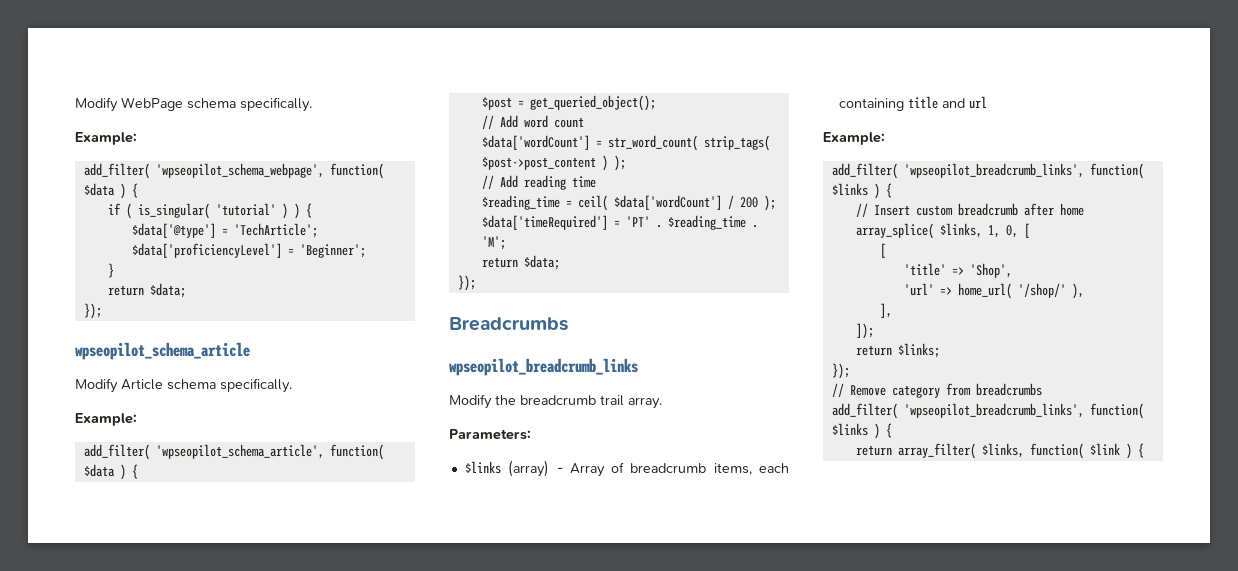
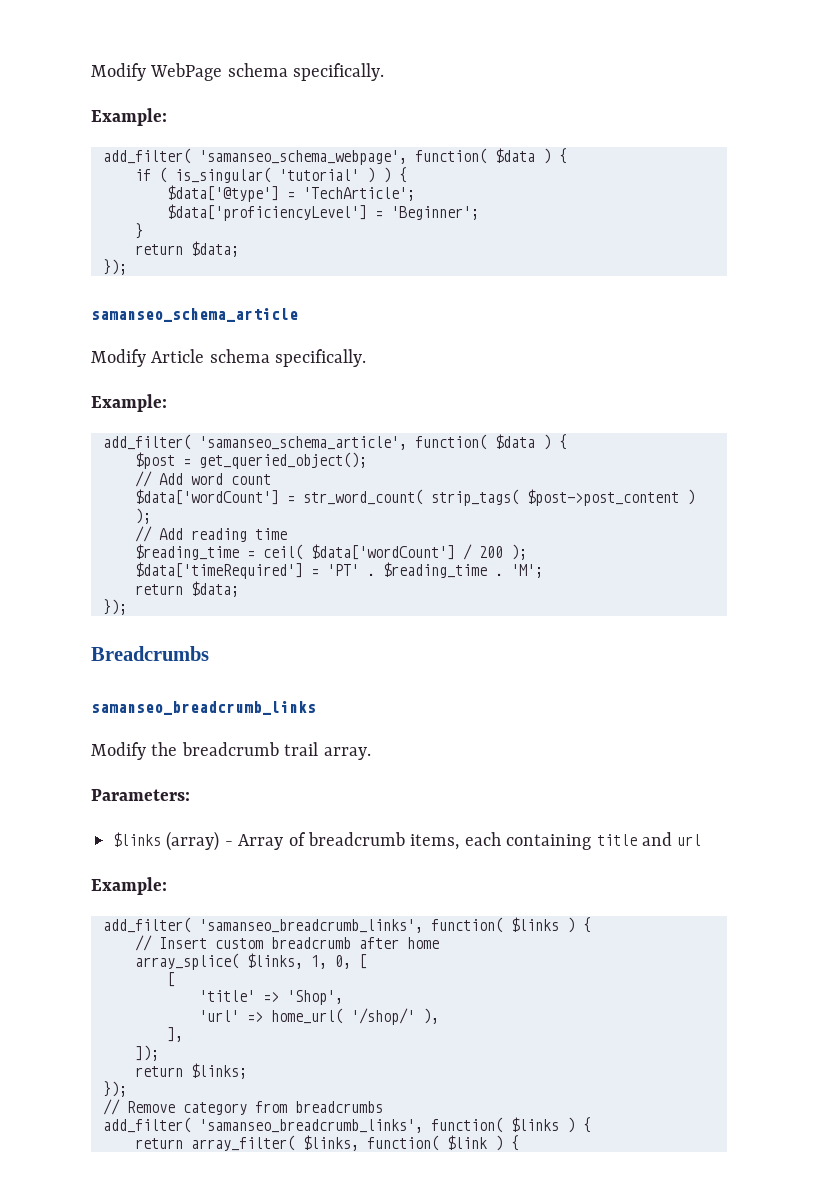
- add_filter( 'wpseopilot_schema_webpage', function( $data ) {
+ add_filter( 'samanseo_schema_webpage', function( $data ) {
- wpseopilot_schema_article
+ samanseo_schema_article
- add_filter( 'wpseopilot_schema_article', function( $data ) {
+ add_filter( 'samanseo_schema_article', function( $data ) {
- wpseopilot_breadcrumb_links
+ samanseo_breadcrumb_links
  $links (array) - Array of breadcrumb items, each containing title and url
  Example:
- add_filter( 'wpseopilot_breadcrumb_links', function( $links ) {
+ add_filter( 'samanseo_breadcrumb_links', function( $links ) {
  // Remove category from breadcrumbs
- add_filter( 'wpseopilot_breadcrumb_links', function( $links ) {
+ add_filter( 'samanseo_breadcrumb_links', function( $links ) {

